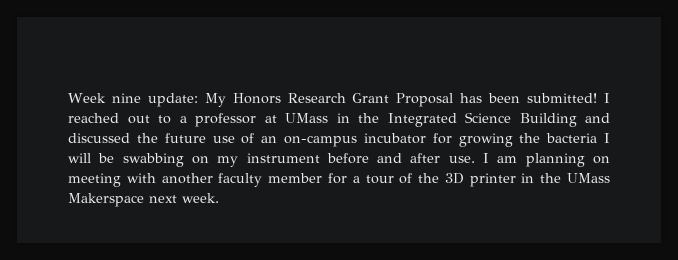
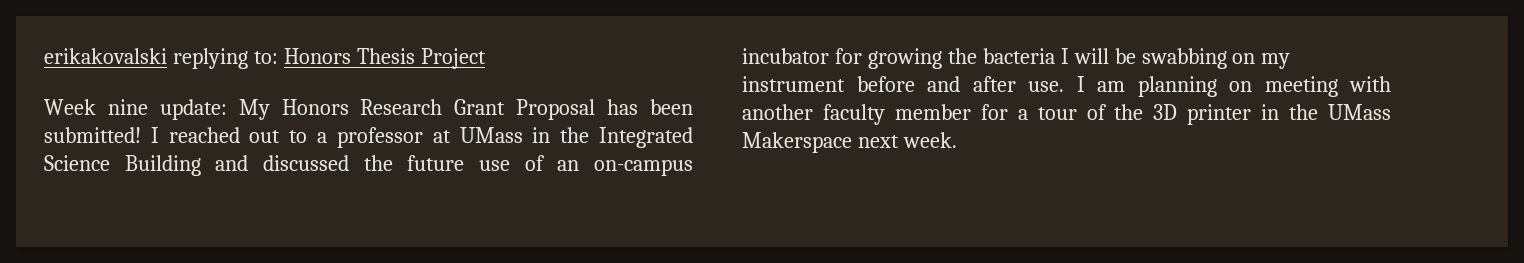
+ erikakovalski replying to: Honors Thesis Project

